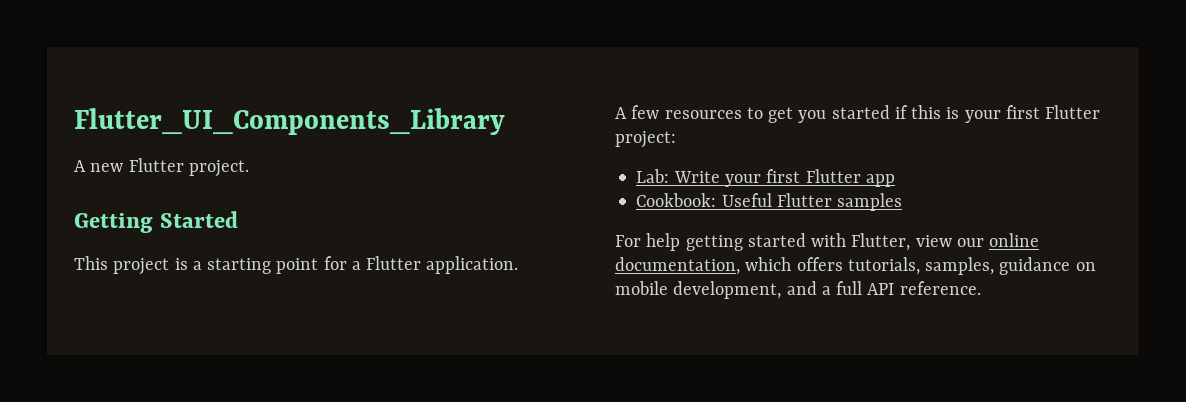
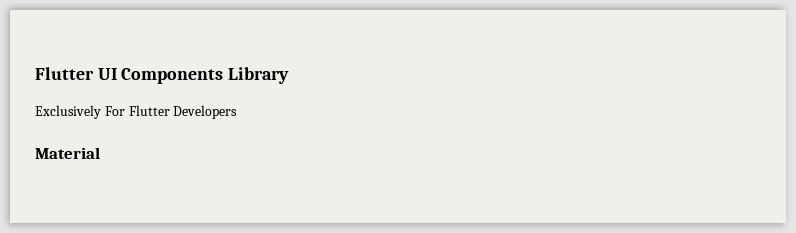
- Flutter_UI_Components_Library
- A new Flutter project.
- Getting Started
- This project is a starting point for a Flutter application.
- A few resources to get you started if this is your first Flutter project:
- Lab: Write your first Flutter app
- Cookbook: Useful Flutter samples
- For help getting started with Flutter, view our online documentation, which offers tutorials, samples, guidance on mobile development, and a full API reference.
+ Flutter UI Components Library
+ Exclusively For Flutter Developers
+ Material

